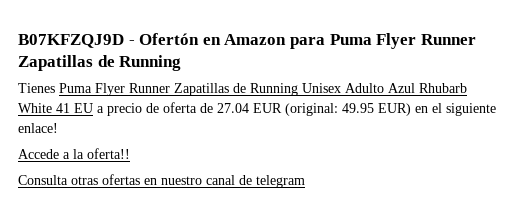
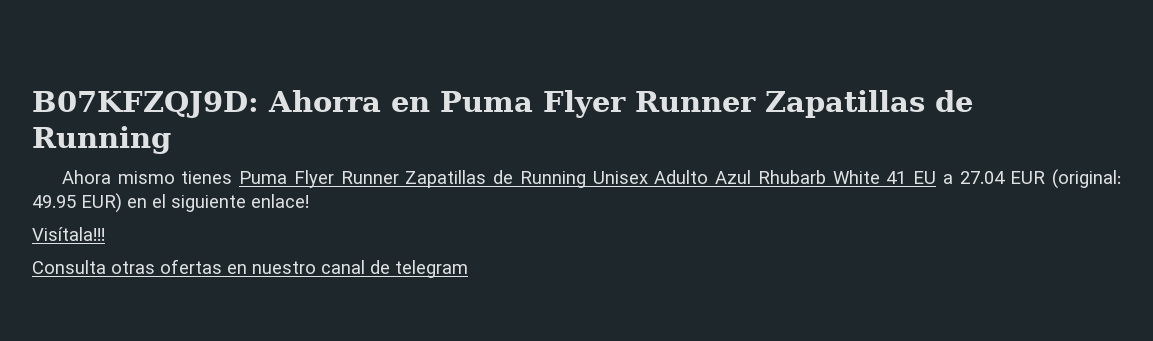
- B07KFZQJ9D - Ofertón en Amazon para Puma Flyer Runner Zapatillas de Running
+ B07KFZQJ9D: Ahorra en Puma Flyer Runner Zapatillas de Running
- Tienes Puma Flyer Runner Zapatillas de Running Unisex Adulto Azul Rhubarb White 41 EU a precio de oferta de 27.04 EUR (original: 49.95 EUR) en el siguiente enlace!
+ Ahora mismo tienes Puma Flyer Runner Zapatillas de Running Unisex Adulto Azul Rhubarb White 41 EU a 27.04 EUR (original: 49.95 EUR) en el siguiente enlace!
- Accede a la oferta!!
+ Visítala!!!

